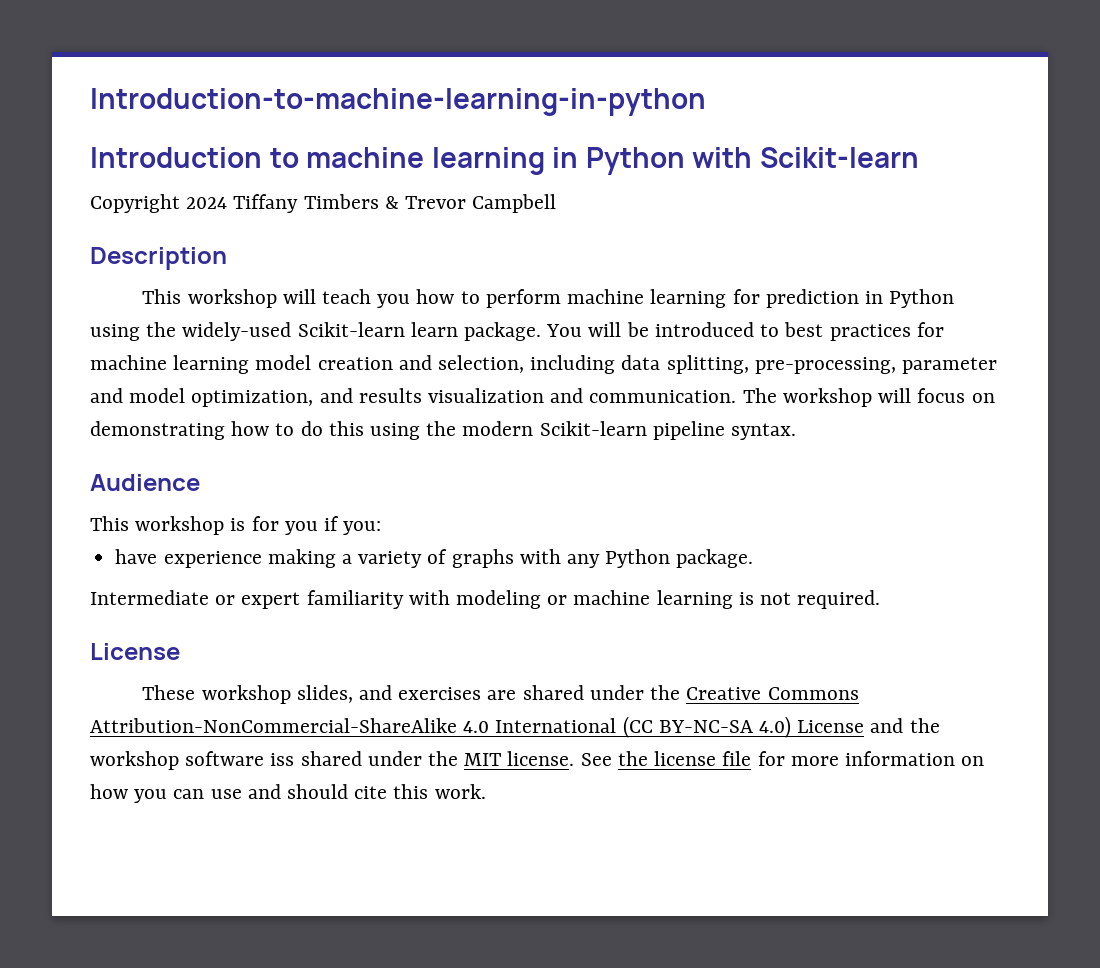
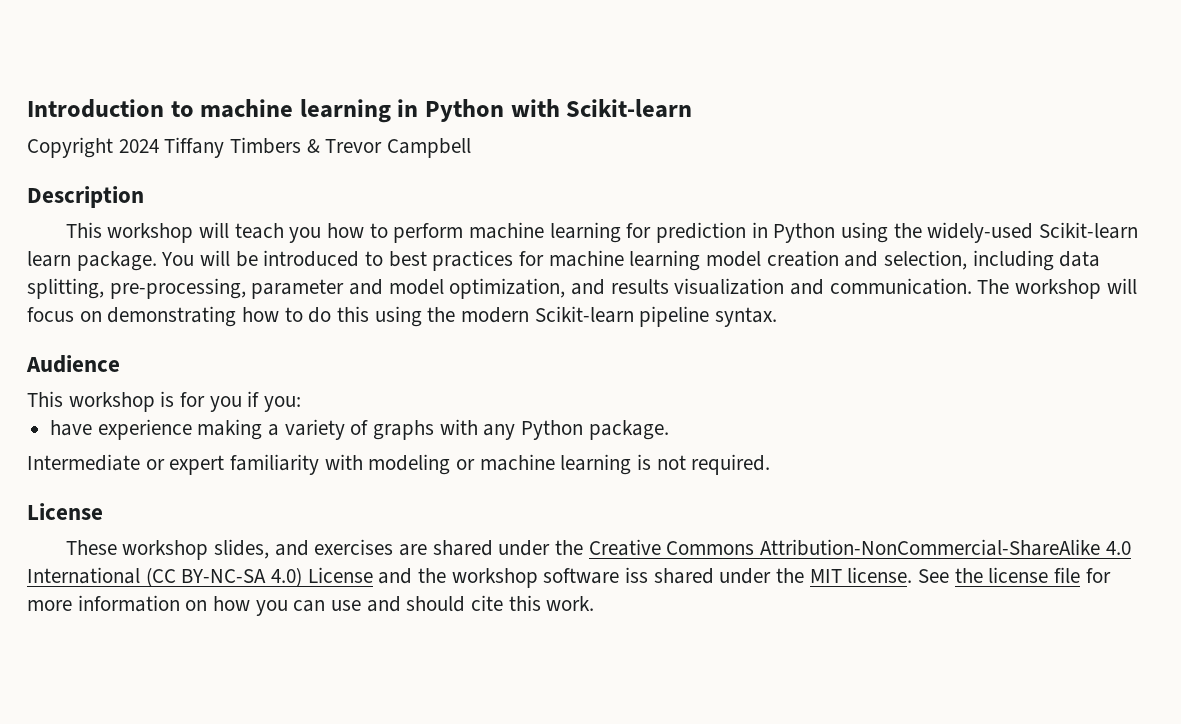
- Introduction-to-machine-learning-in-python

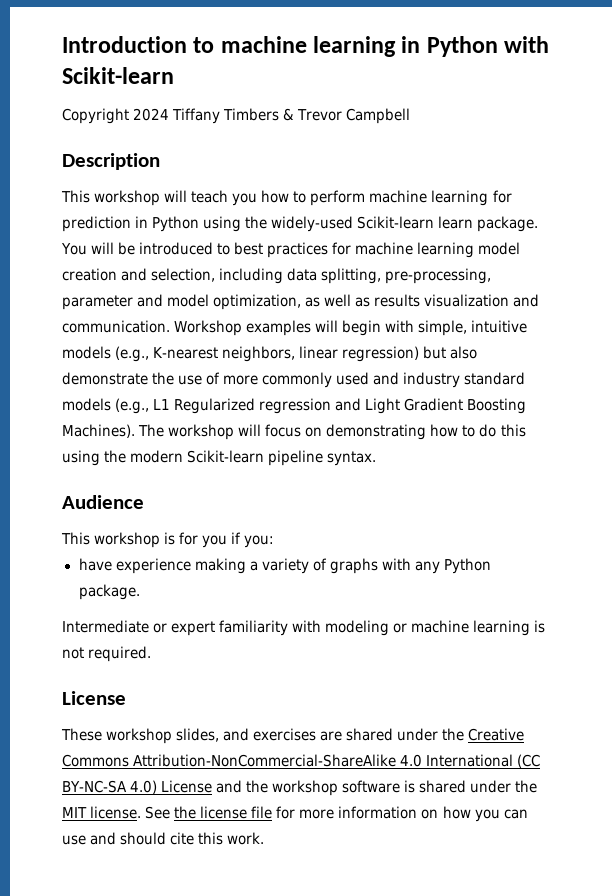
- You will be introduced to best practices for machine learning model creation and selection, including data splitting, pre-processing, parameter and model optimization, and results visualization and communication.
+ You will be introduced to best practices for machine learning model creation and selection, including data splitting, pre-processing, parameter and model optimization, as well as results visualization and communication.
+ Workshop examples will begin with simple, intuitive models (e.g., K-nearest neighbors, linear regression) but also demonstrate the use of more commonly used and industry standard models (e.g., L1 Regularized regression and Light Gradient Boosting Machines).
- These workshop slides, and exercises are shared under the Creative Commons Attribution-NonCommercial-ShareAlike 4.0 International (CC BY-NC-SA 4.0) License and the workshop software iss shared under the MIT license.
+ These workshop slides, and exercises are shared under the Creative Commons Attribution-NonCommercial-ShareAlike 4.0 International (CC BY-NC-SA 4.0) License and the workshop software is shared under the MIT license.

